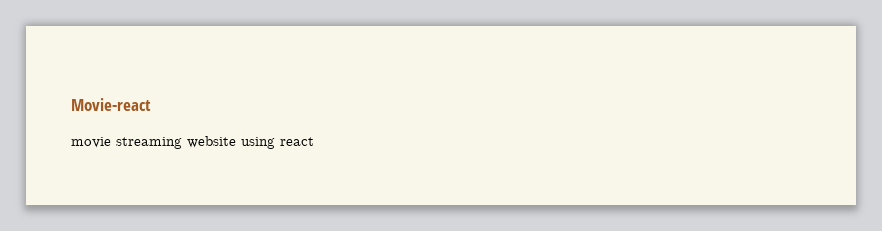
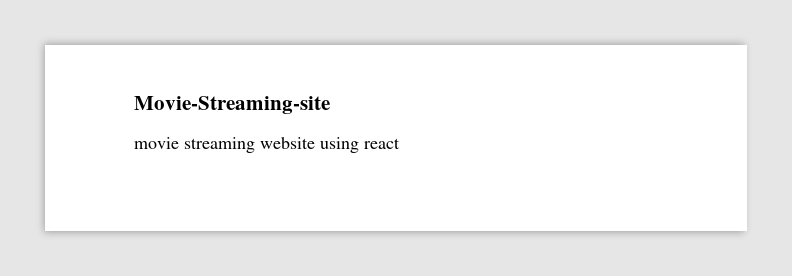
- Movie-react
+ Movie-Streaming-site

